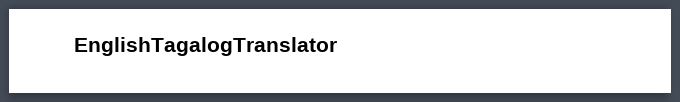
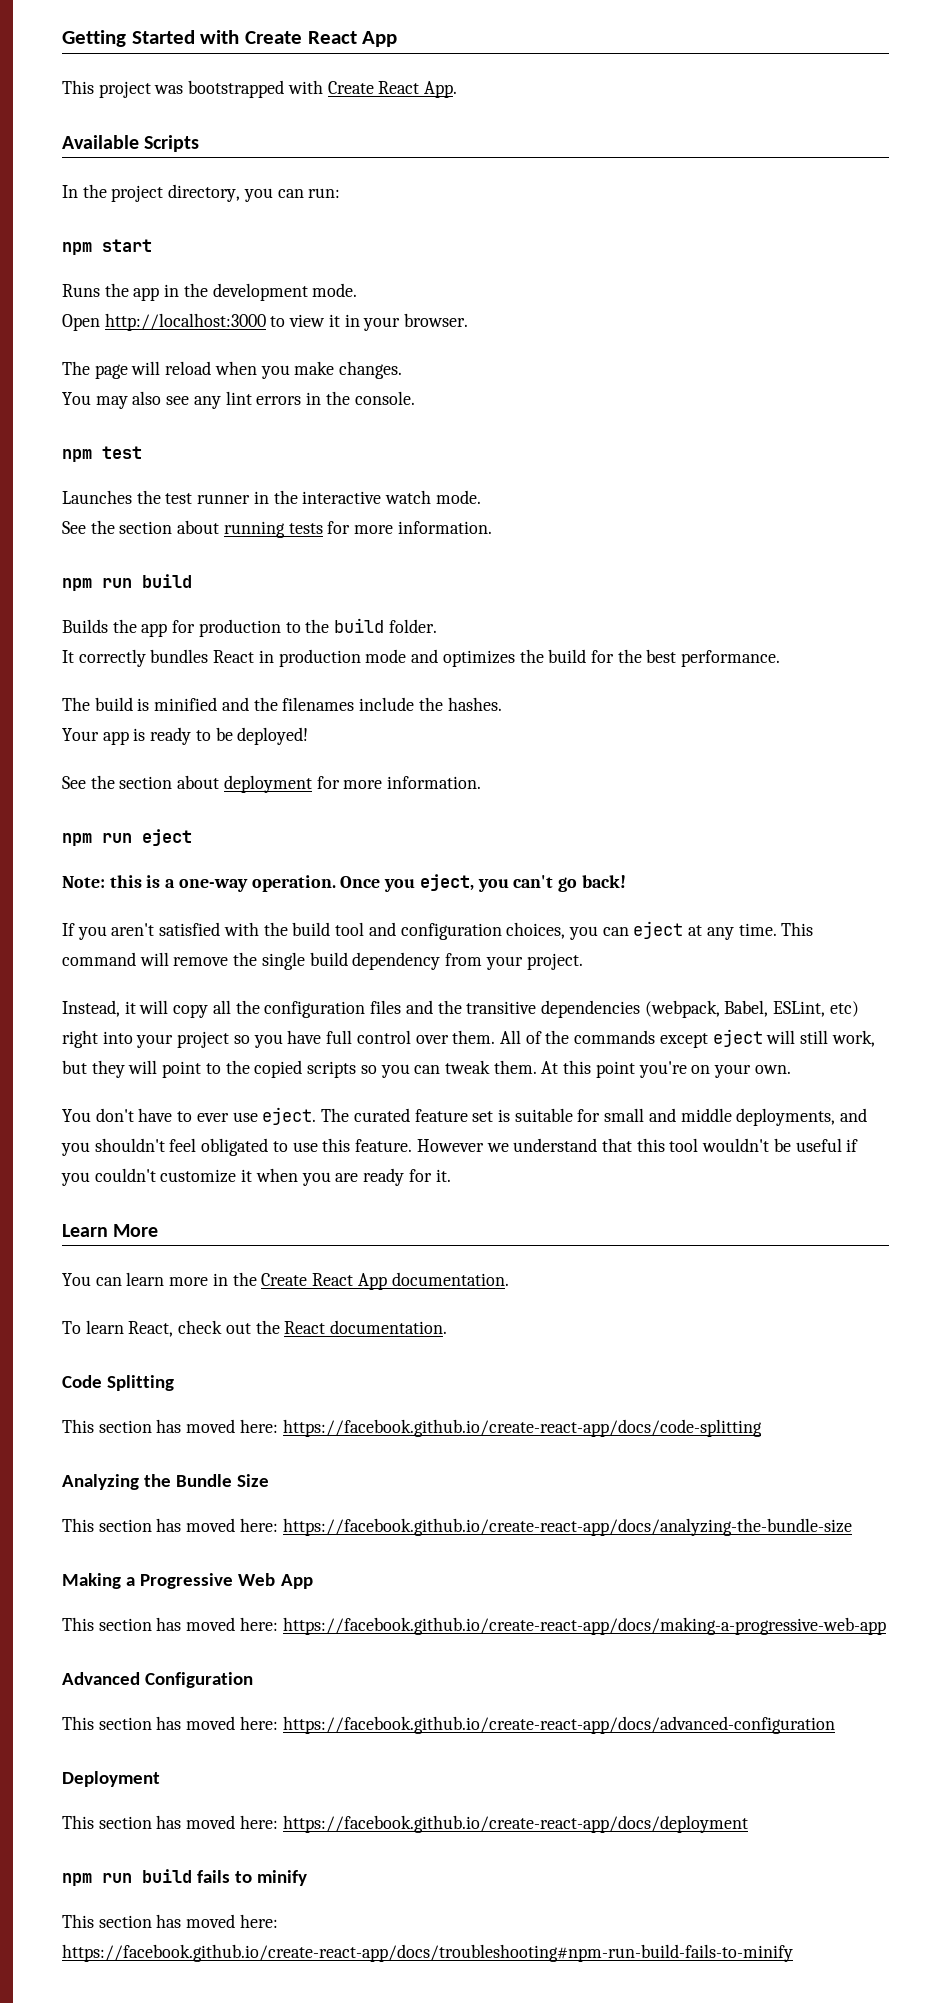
- EnglishTagalogTranslator
+ Getting Started with Create React App
+ This project was bootstrapped with Create React App.
+ Available Scripts
+ In the project directory, you can run:
+ npm start
+ Runs the app in the development mode.
+ Open http://localhost:3000 to view it in your browser.
+ The page will reload when you make changes.
+ You may also see any lint errors in the console.
+ npm test
+ Launches the test runner in the interactive watch mode.
+ See the section about running tests for more information.
+ npm run build
+ Builds the app for production to the build folder.
+ It correctly bundles React in production mode and optimizes the build for the best performance.
+ The build is minified and the filenames include the hashes.
+ Your app is ready to be deployed!
+ See the section about deployment for more information.
+ npm run eject
+ Note: this is a one-way operation. Once you eject, you can't go back!
+ If you aren't satisfied with the build tool and configuration choices, you can eject at any time. This command will remove the single build dependency from your project.
+ Instead, it will copy all the configuration files and the transitive dependencies (webpack, Babel, ESLint, etc) right into your project so you have full control over them. All of the commands except eject will still work, but they will point to the copied scripts so you can tweak them. At this point you're on your own.
+ You don't have to ever use eject. The curated feature set is suitable for small and middle deployments, and you shouldn't feel obligated to use this feature. However we understand that this tool wouldn't be useful if you couldn't customize it when you are ready for it.
+ Learn More
+ You can learn more in the Create React App documentation.
+ To learn React, check out the React documentation.
+ Code Splitting
+ This section has moved here: https://facebook.github.io/create-react-app/docs/code-splitting
+ Analyzing the Bundle Size
+ This section has moved here: https://facebook.github.io/create-react-app/docs/analyzing-the-bundle-size
+ Making a Progressive Web App
+ This section has moved here: https://facebook.github.io/create-react-app/docs/making-a-progressive-web-app
+ Advanced Configuration
+ This section has moved here: https://facebook.github.io/create-react-app/docs/advanced-configuration
+ Deployment
+ This section has moved here: https://facebook.github.io/create-react-app/docs/deployment
+ npm run build fails to minify
+ This section has moved here: https://facebook.github.io/create-react-app/docs/troubleshooting#npm-run-build-fails-to-minify

